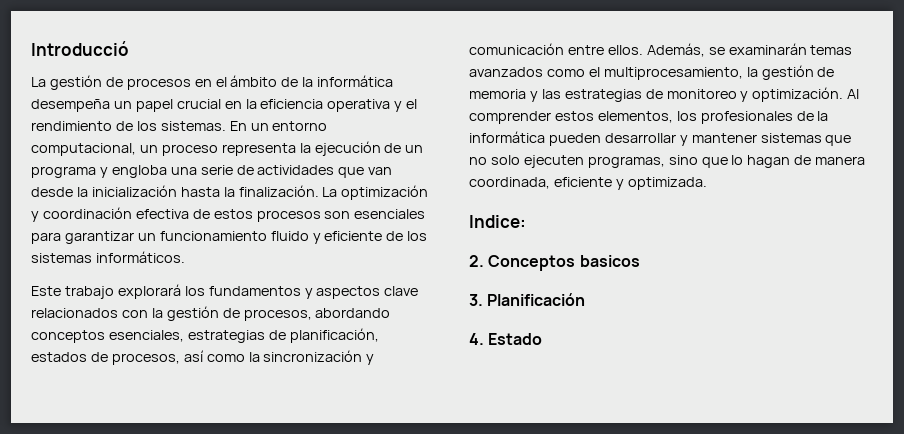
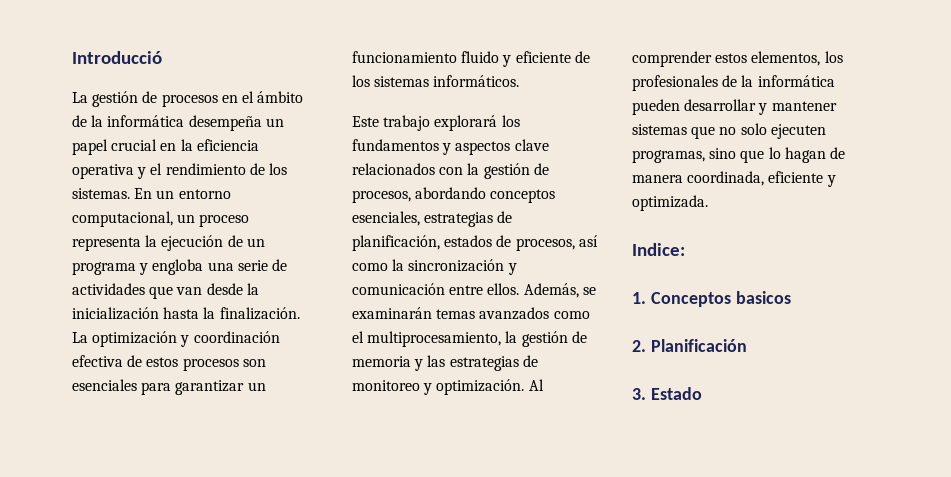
- 2. Conceptos basicos
+ 1. Conceptos basicos
- 3. Planificación
+ 2. Planificación
- 4. Estado
+ 3. Estado

